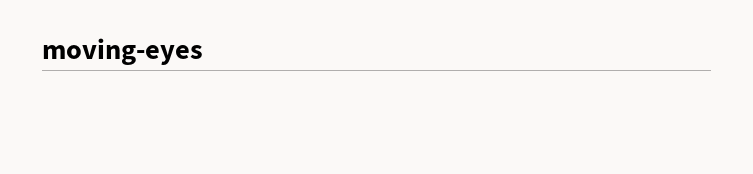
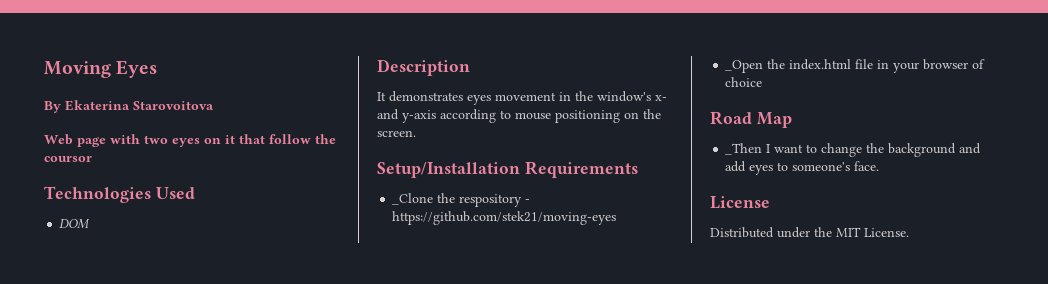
- moving-eyes
+ Moving Eyes
+ By Ekaterina Starovoitova
+ Web page with two eyes on it that follow the coursor
+ Technologies Used
+ DOM
+ Description
+ It demonstrates eyes movement in the window's x- and y-axis according to mouse positioning on the screen.
+ Setup/Installation Requirements
+ _Clone the respository - https://github.com/stek21/moving-eyes
+ _Open the index.html file in your browser of choice
+ Road Map
+ _Then I want to change the background and add eyes to someone's face.
+ License
+ Distributed under the MIT License.

